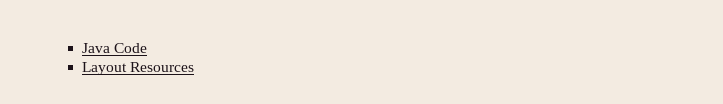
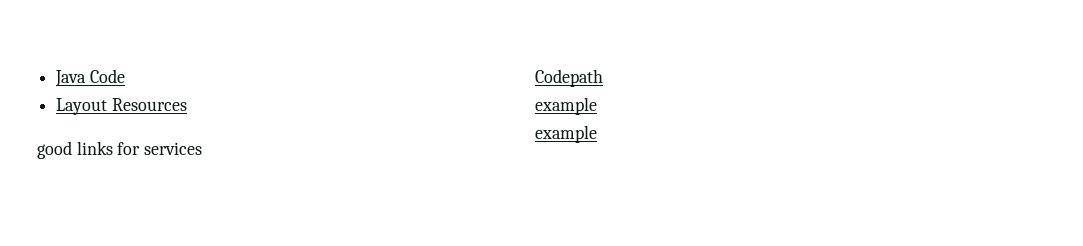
+ good links for services
+ Codepath
+ example
+ example

